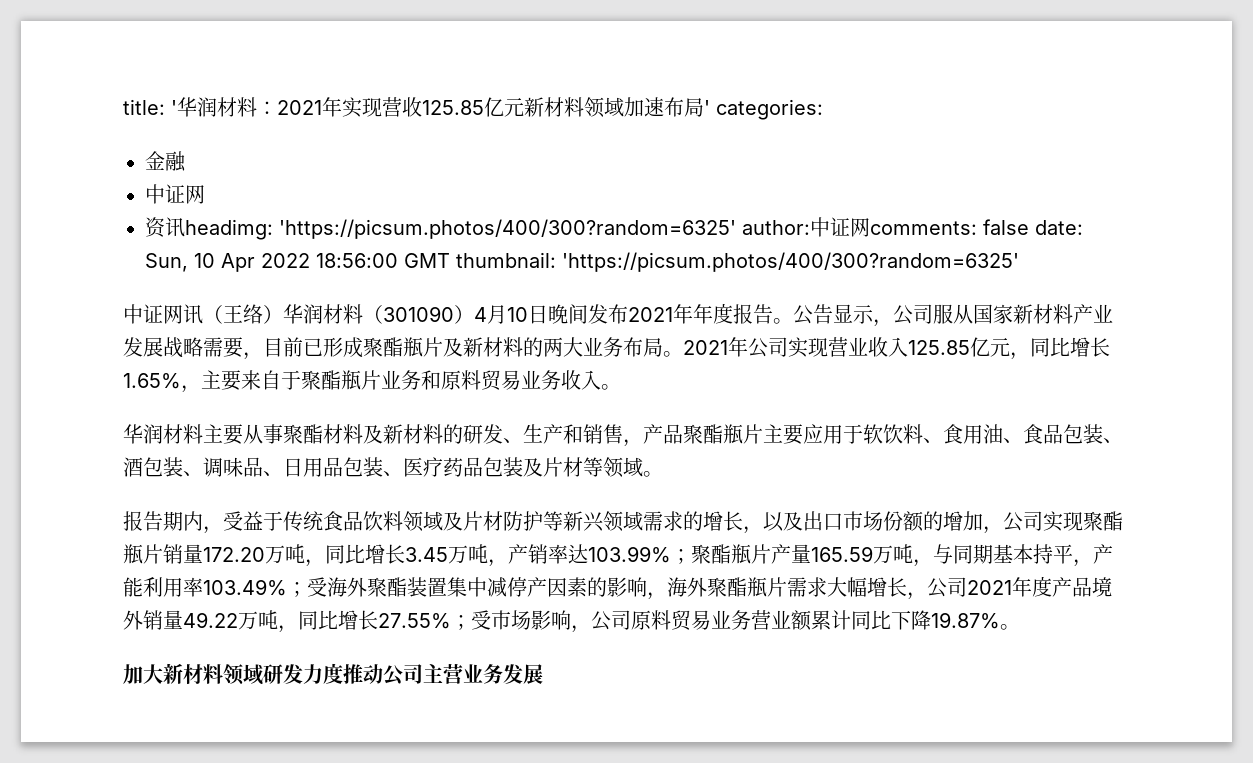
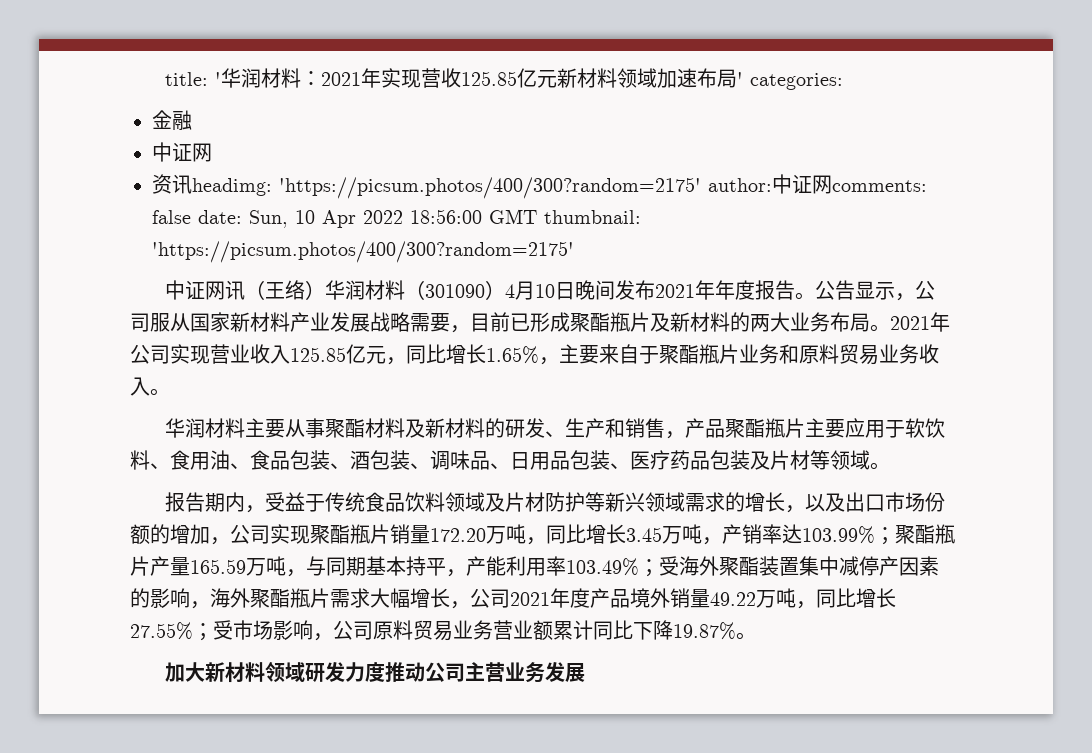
- 资讯headimg: 'https://picsum.photos/400/300?random=6325' author:中证网comments: false date: Sun, 10 Apr 2022 18:56:00 GMT thumbnail: 'https://picsum.photos/400/300?random=6325'
+ 资讯headimg: 'https://picsum.photos/400/300?random=2175' author:中证网comments: false date: Sun, 10 Apr 2022 18:56:00 GMT thumbnail: 'https://picsum.photos/400/300?random=2175'

